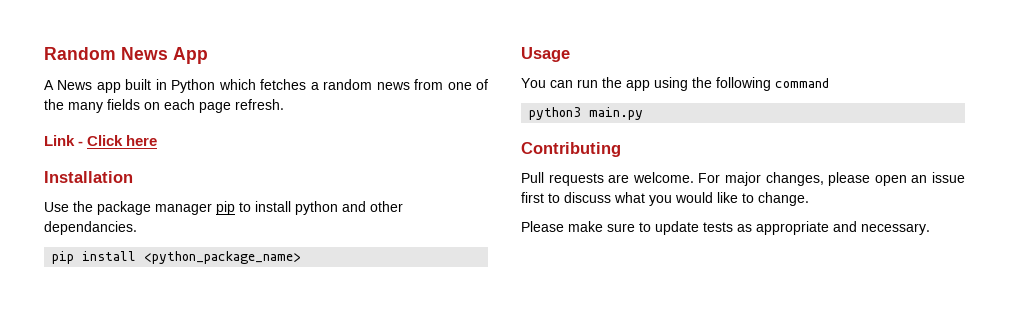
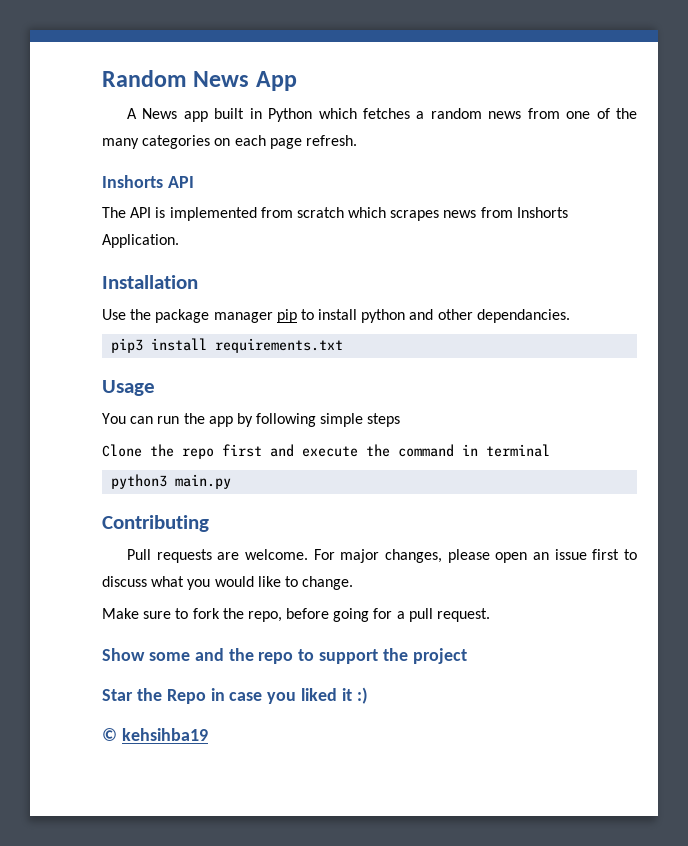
- A News app built in Python which fetches a random news from one of the many fields on each page refresh.
+ A News app built in Python which fetches a random news from one of the many categories on each page refresh.
- Link - Click here
+ Inshorts API
+ The API is implemented from scratch which scrapes news from Inshorts Application.
- pip install <python_package_name>
+ pip3 install requirements.txt
- You can run the app using the following command
+ You can run the app by following simple steps
+ Clone the repo first and execute the command in terminal
- Please make sure to update tests as appropriate and necessary.
+ Make sure to fork the repo, before going for a pull request.
+ Show some and the repo to support the project
+ Star the Repo in case you liked it :)
+ © kehsihba19

